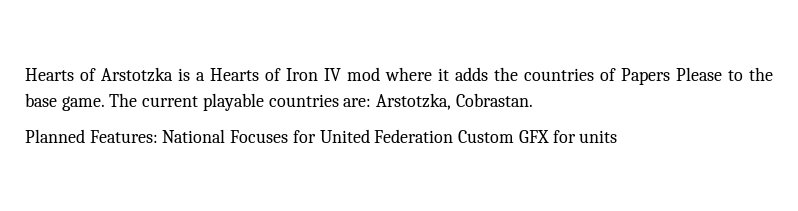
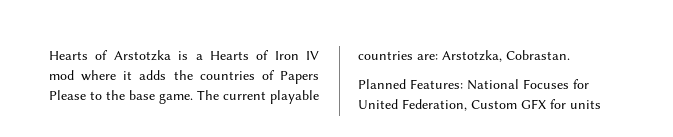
- Planned Features: National Focuses for United Federation Custom GFX for units
+ Planned Features: National Focuses for United Federation, Custom GFX for units

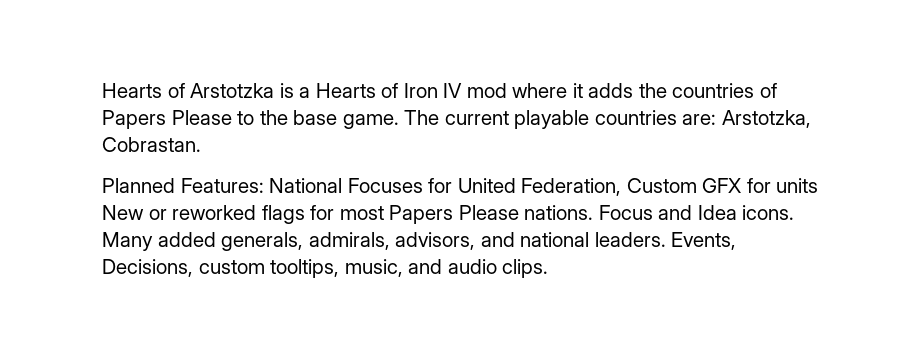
- Planned Features: National Focuses for United Federation, Custom GFX for units
+ Planned Features: National Focuses for United Federation, Custom GFX for units New or reworked flags for most Papers Please nations. Focus and Idea icons. Many added generals, admirals, advisors, and national leaders. Events, Decisions, custom tooltips, music, and audio clips.

